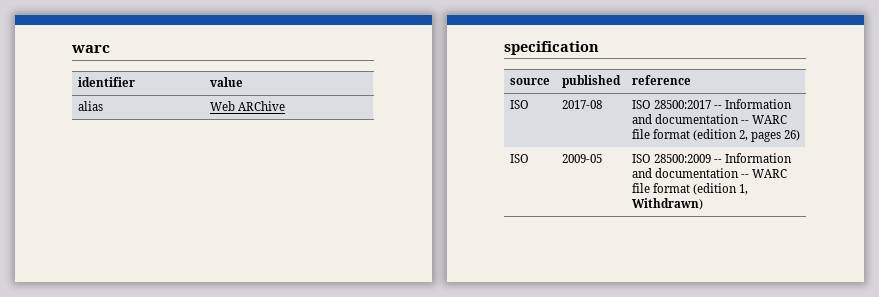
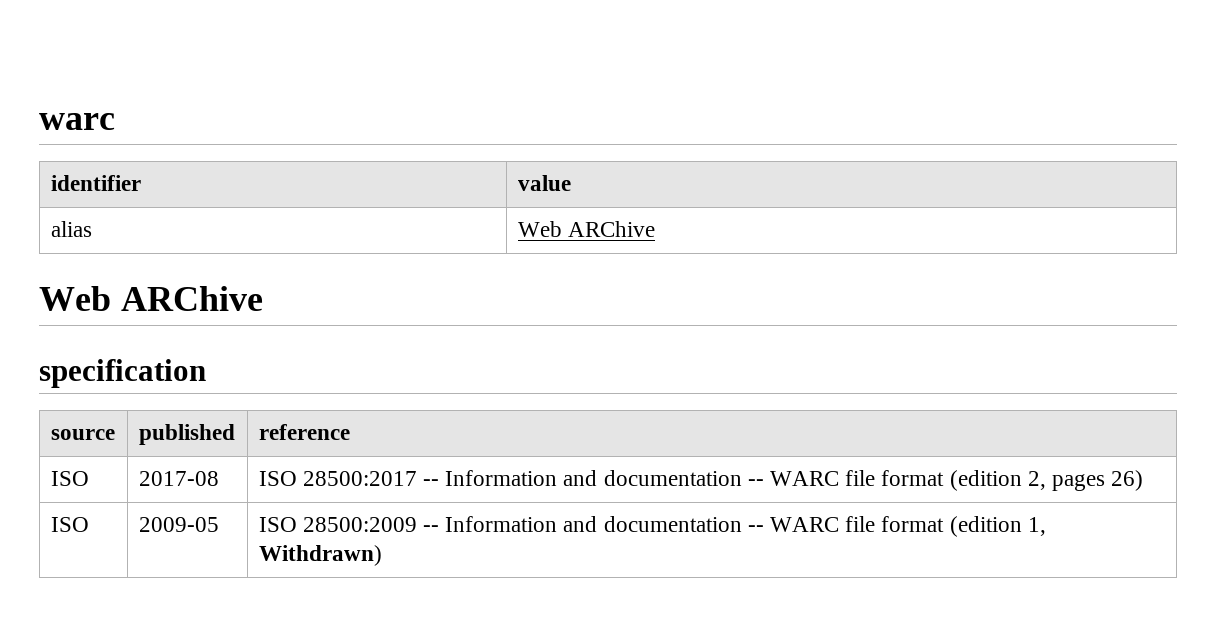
  alias | Web ARChive
+ Web ARChive

